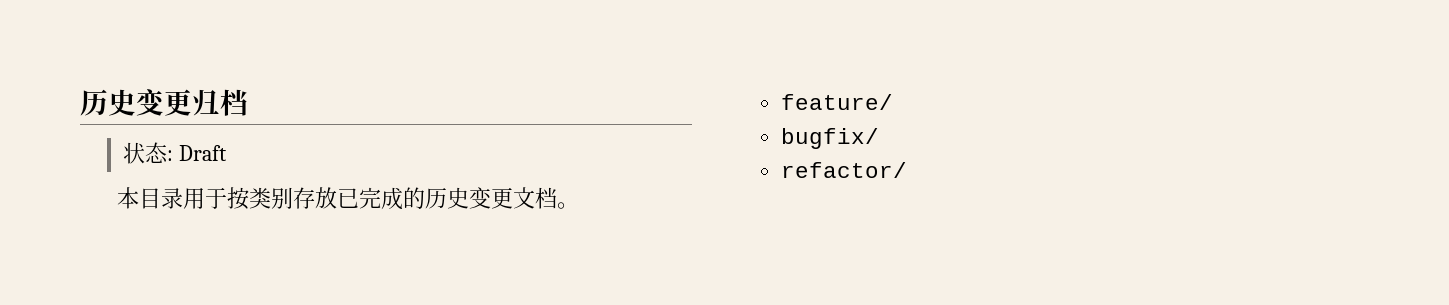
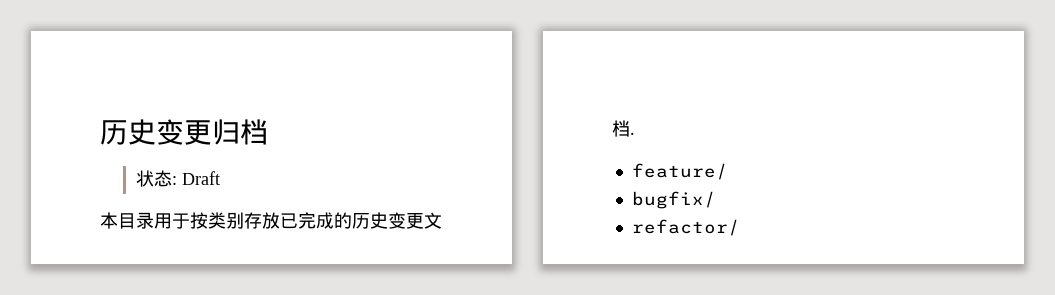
- 本目录用于按类别存放已完成的历史变更文档。
+ 本目录用于按类别存放已完成的历史变更文档.

